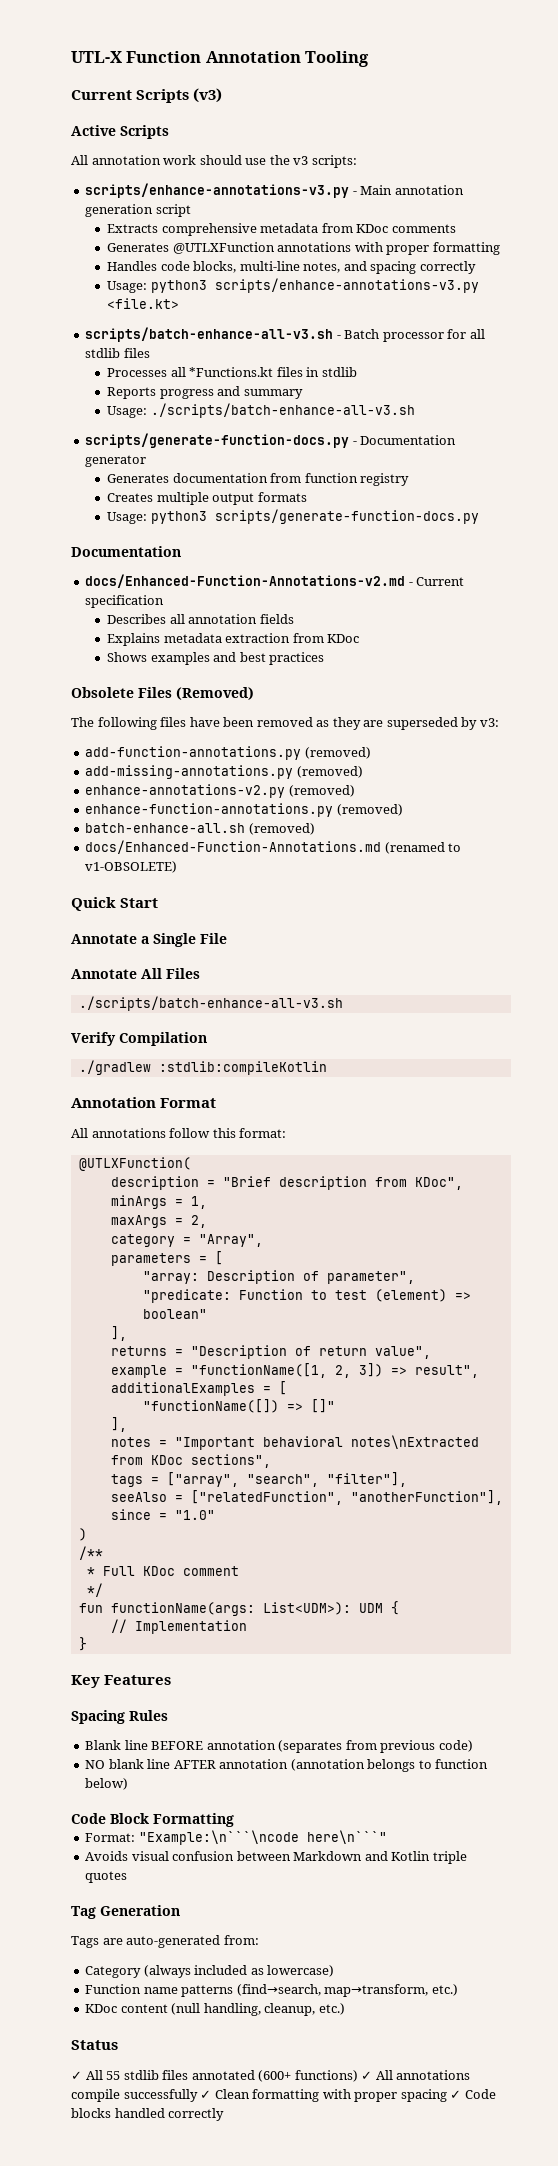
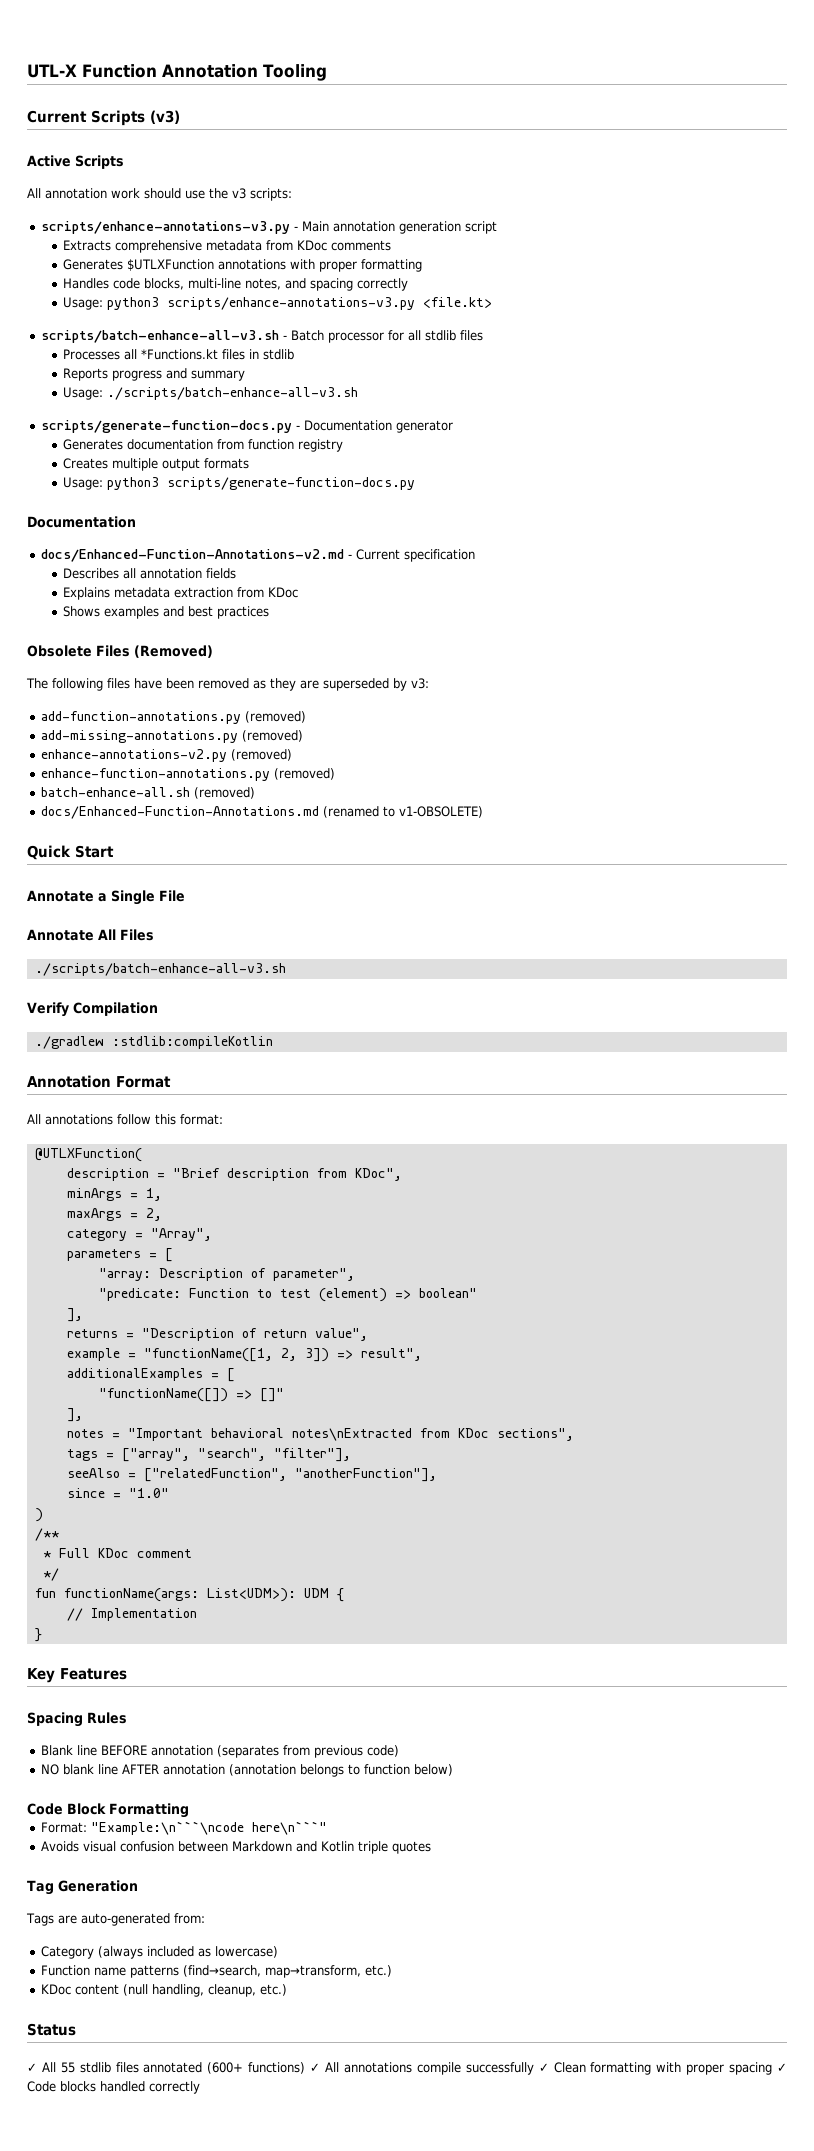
- Generates @UTLXFunction annotations with proper formatting
+ Generates $UTLXFunction annotations with proper formatting

